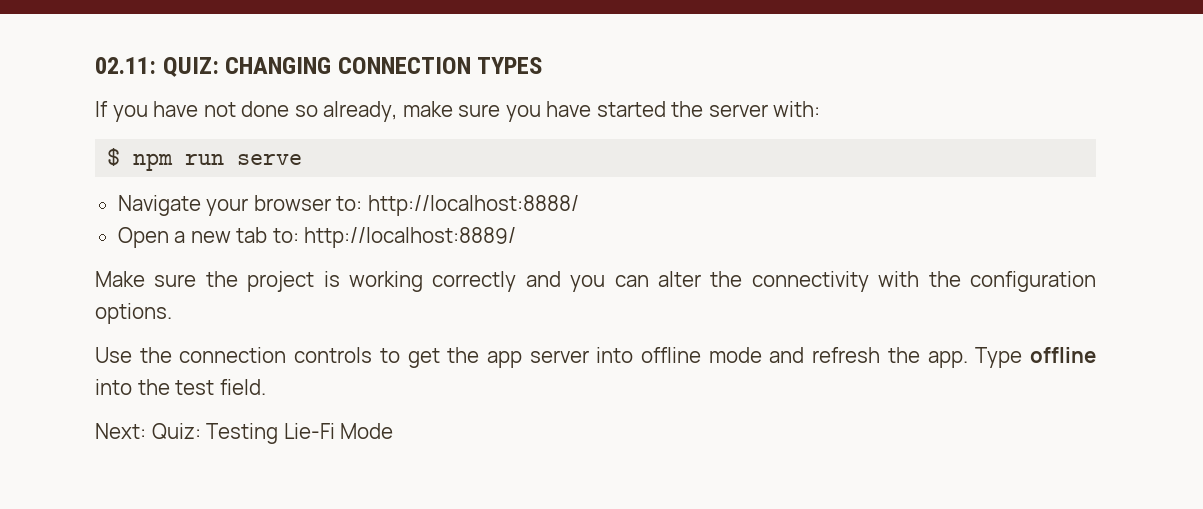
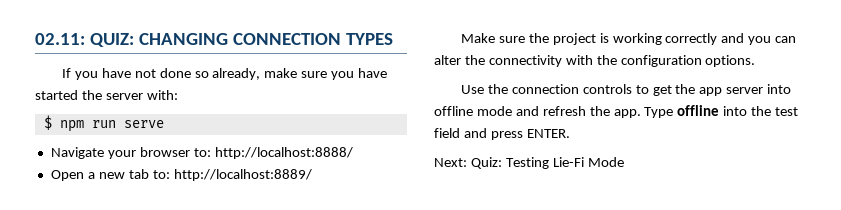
- Type offline into the test field.
+ Type offline into the test field and press ENTER.

